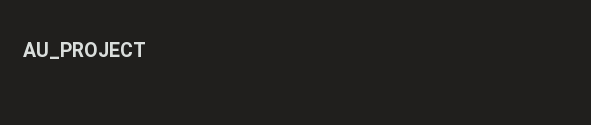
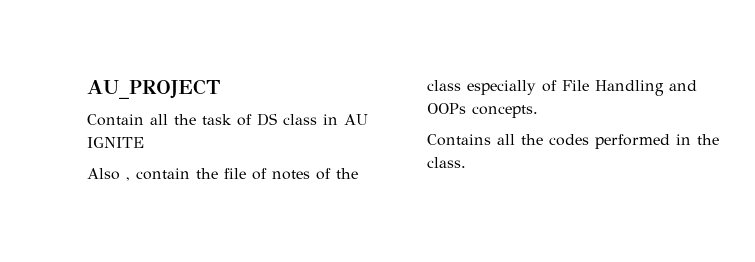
+ Contain all the task of DS class in AU IGNITE
+ Also , contain the file of notes of the class especially of File Handling and OOPs concepts.
+ Contains all the codes performed in the class.

